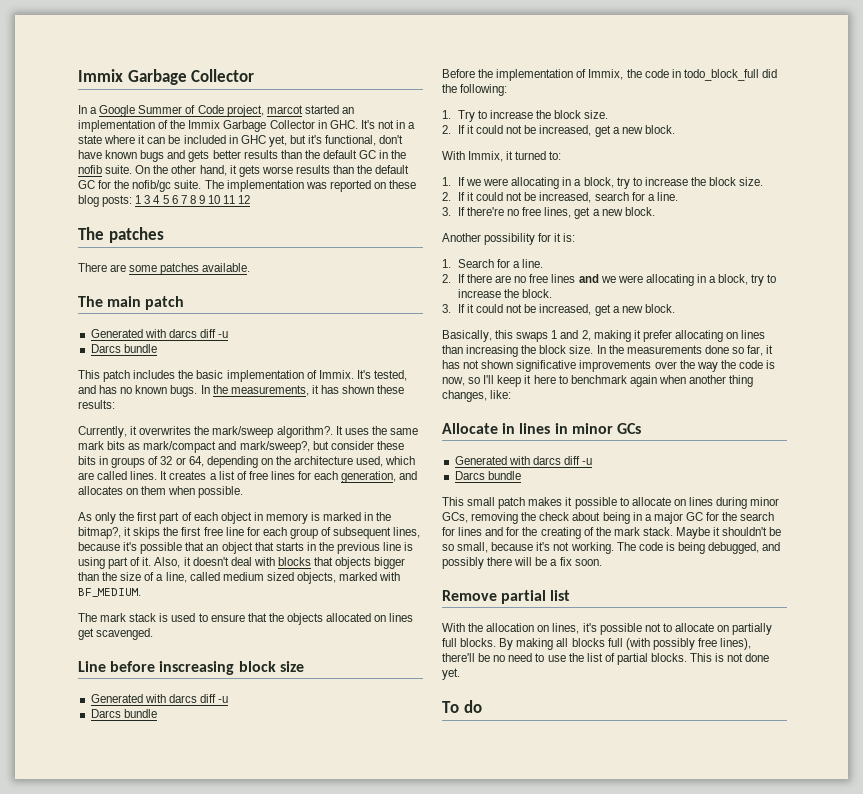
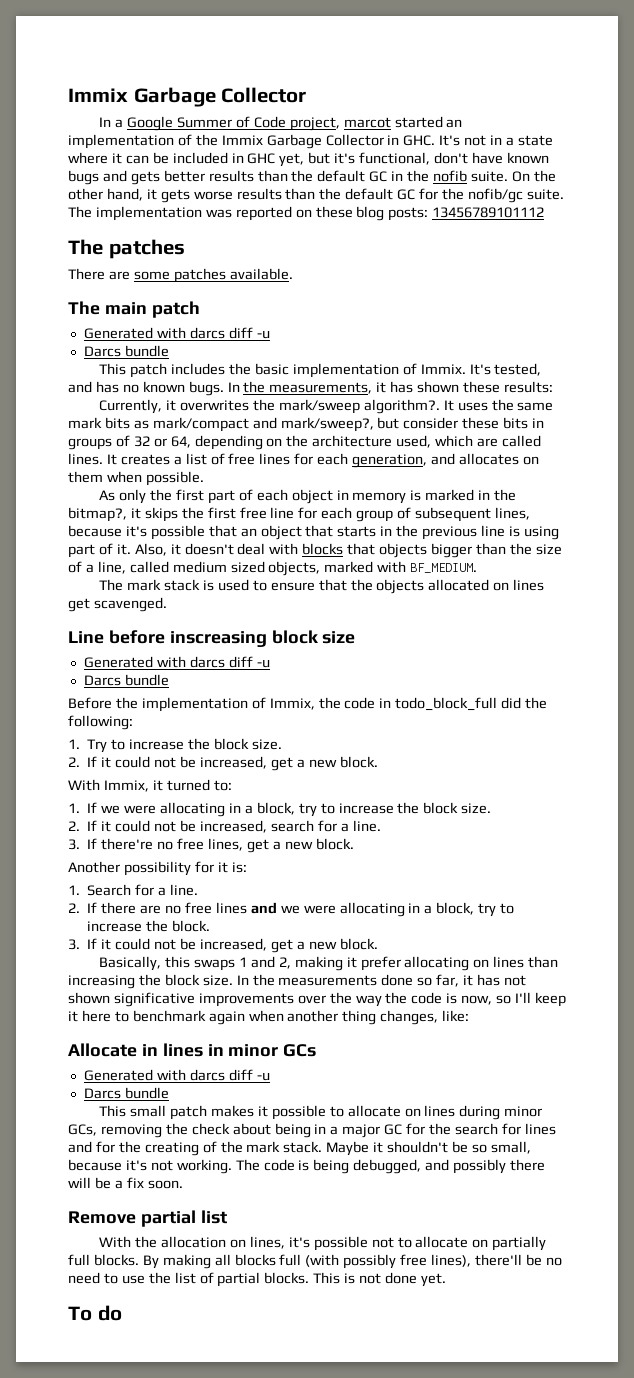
- The implementation was reported on these blog posts: 1 3 4 5 6 7 8 9 10 11 12
+ The implementation was reported on these blog posts: 13456789101112

